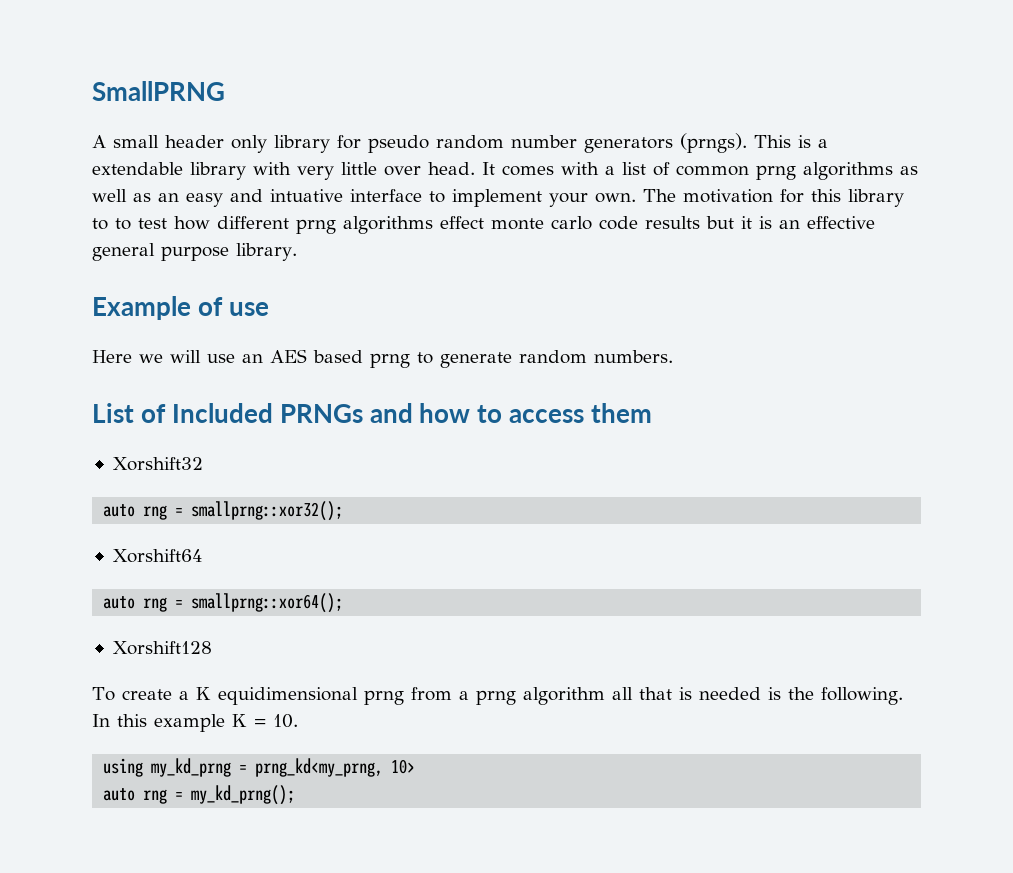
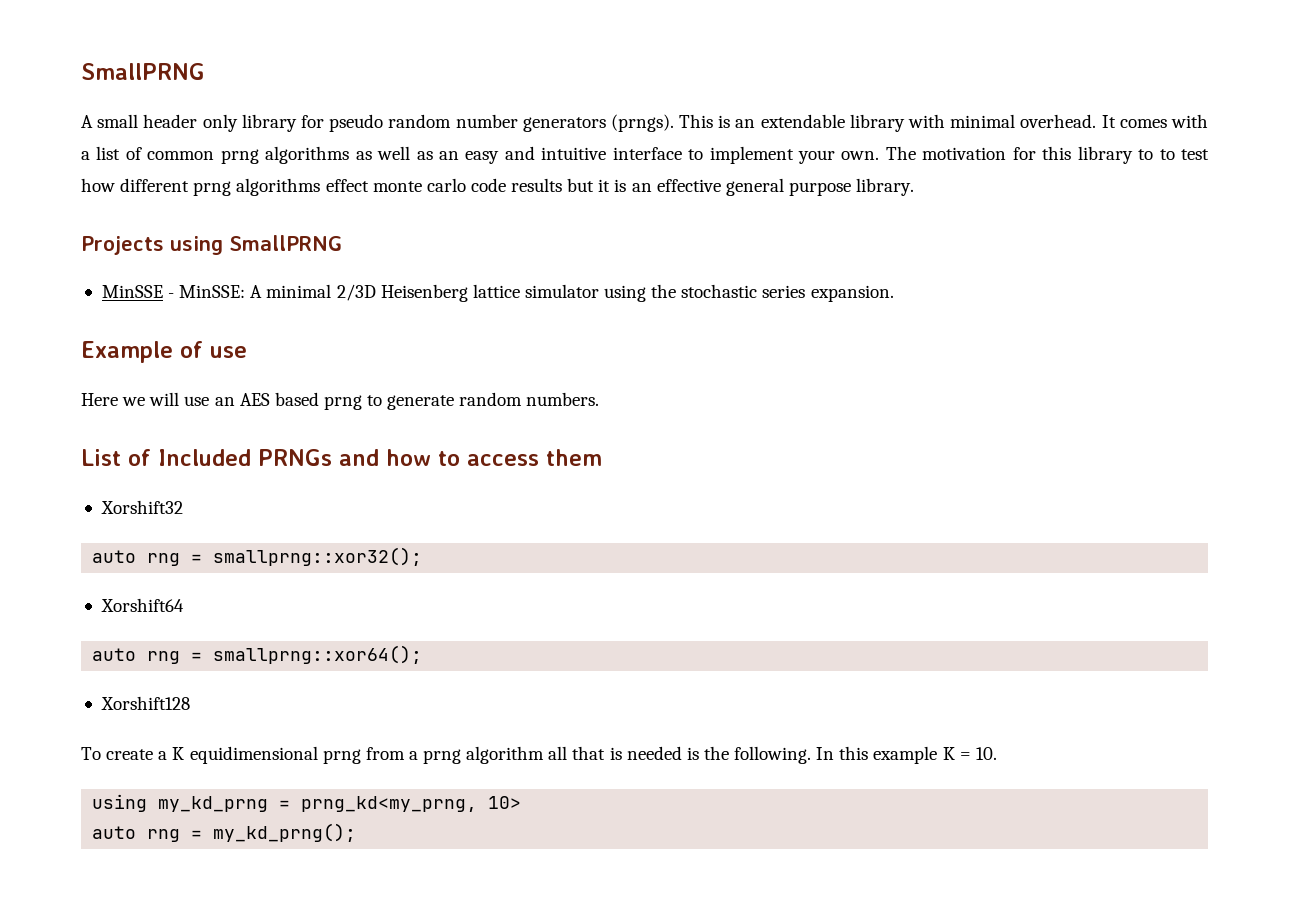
- This is a extendable library with very little over head.
+ This is an extendable library with minimal overhead.
- It comes with a list of common prng algorithms as well as an easy and intuative interface to implement your own.
+ It comes with a list of common prng algorithms as well as an easy and intuitive interface to implement your own.
+ Projects using SmallPRNG
+ MinSSE - MinSSE: A minimal 2/3D Heisenberg lattice simulator using the stochastic series expansion.

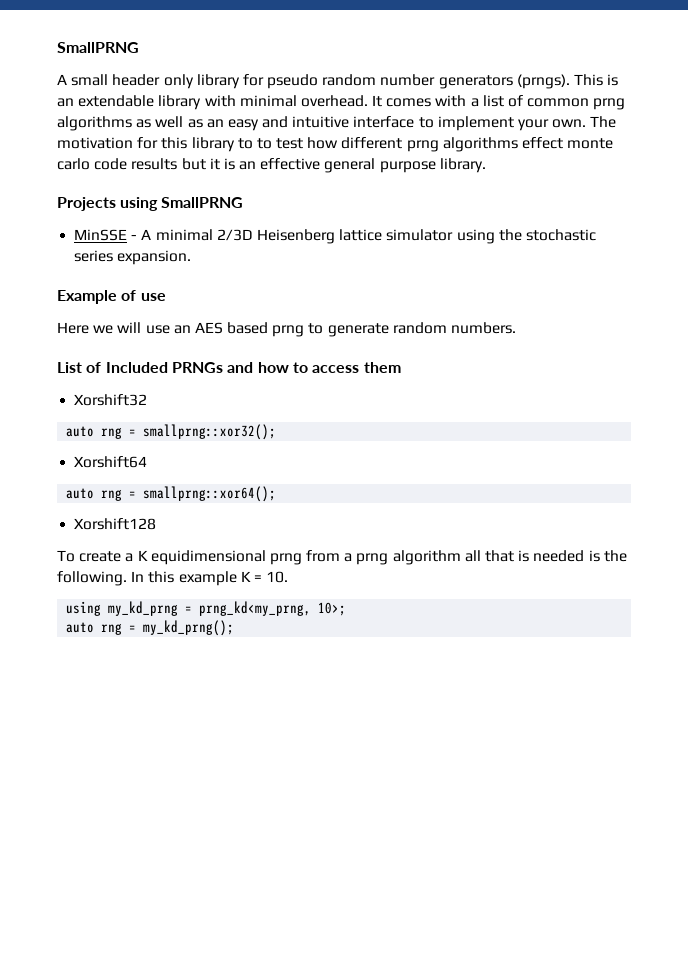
- MinSSE - MinSSE: A minimal 2/3D Heisenberg lattice simulator using the stochastic series expansion.
+ MinSSE - A minimal 2/3D Heisenberg lattice simulator using the stochastic series expansion.
- using my_kd_prng = prng_kd<my_prng, 10>
+ using my_kd_prng = prng_kd<my_prng, 10>;

